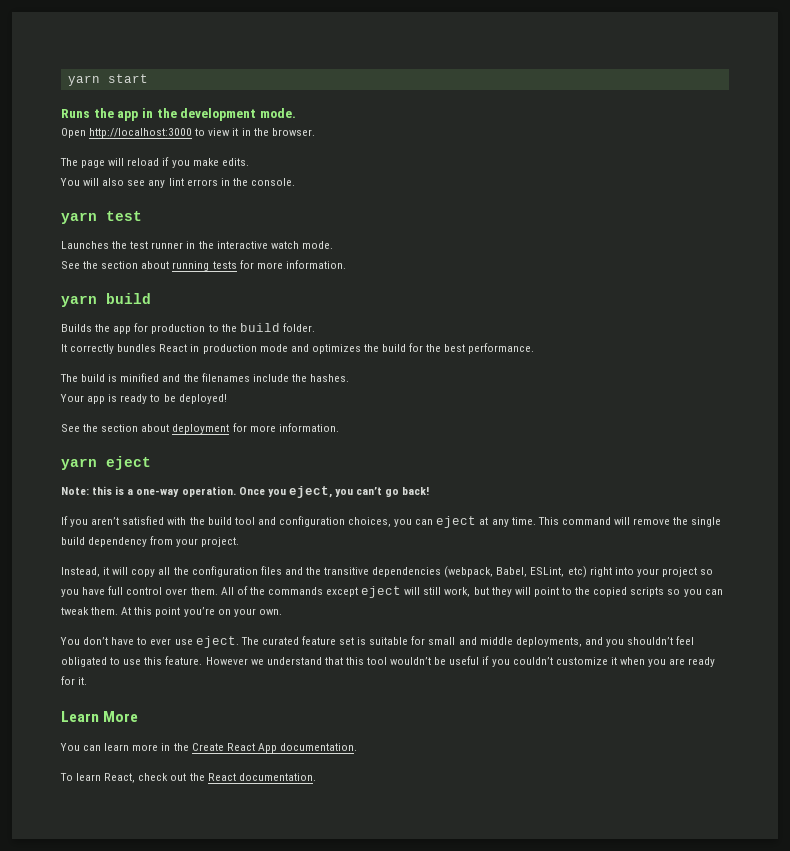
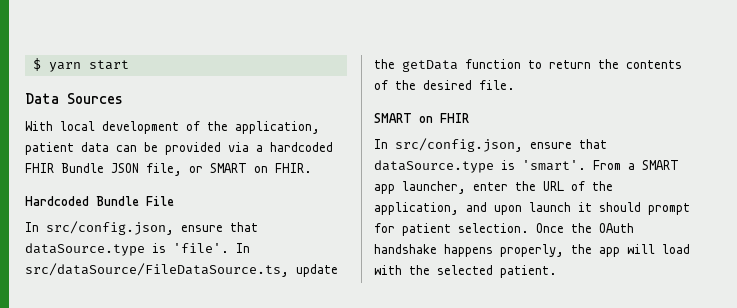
- yarn start
+ $ yarn start
- Runs the app in the development mode.
- Open http://localhost:3000 to view it in the browser.
- The page will reload if you make edits.
- You will also see any lint errors in the console.
- yarn test
- Launches the test runner in the interactive watch mode.
- See the section about running tests for more information.
- yarn build
- Builds the app for production to the build folder.
- It correctly bundles React in production mode and optimizes the build for the best performance.
- The build is minified and the filenames include the hashes.
- Your app is ready to be deployed!
- See the section about deployment for more information.
- yarn eject
- Note: this is a one-way operation. Once you eject, you can’t go back!
- If you aren’t satisfied with the build tool and configuration choices, you can eject at any time. This command will remove the single build dependency from your project.
- Instead, it will copy all the configuration files and the transitive dependencies (webpack, Babel, ESLint, etc) right into your project so you have full control over them. All of the commands except eject will still work, but they will point to the copied scripts so you can tweak them. At this point you’re on your own.
- You don’t have to ever use eject. The curated feature set is suitable for small and middle deployments, and you shouldn’t feel obligated to use this feature. However we understand that this tool wouldn’t be useful if you couldn’t customize it when you are ready for it.
- Learn More
- You can learn more in the Create React App documentation.
- To learn React, check out the React documentation.
+ Data Sources
+ With local development of the application, patient data can be provided via a hardcoded FHIR Bundle JSON file, or SMART on FHIR.
+ Hardcoded Bundle File
+ In src/config.json, ensure that dataSource.type is 'file'. In src/dataSource/FileDataSource.ts, update the getData function to return the contents of the desired file.
+ SMART on FHIR
+ In src/config.json, ensure that dataSource.type is 'smart'. From a SMART app launcher, enter the URL of the application, and upon launch it should prompt for patient selection. Once the OAuth handshake happens properly, the app will load with the selected patient.

